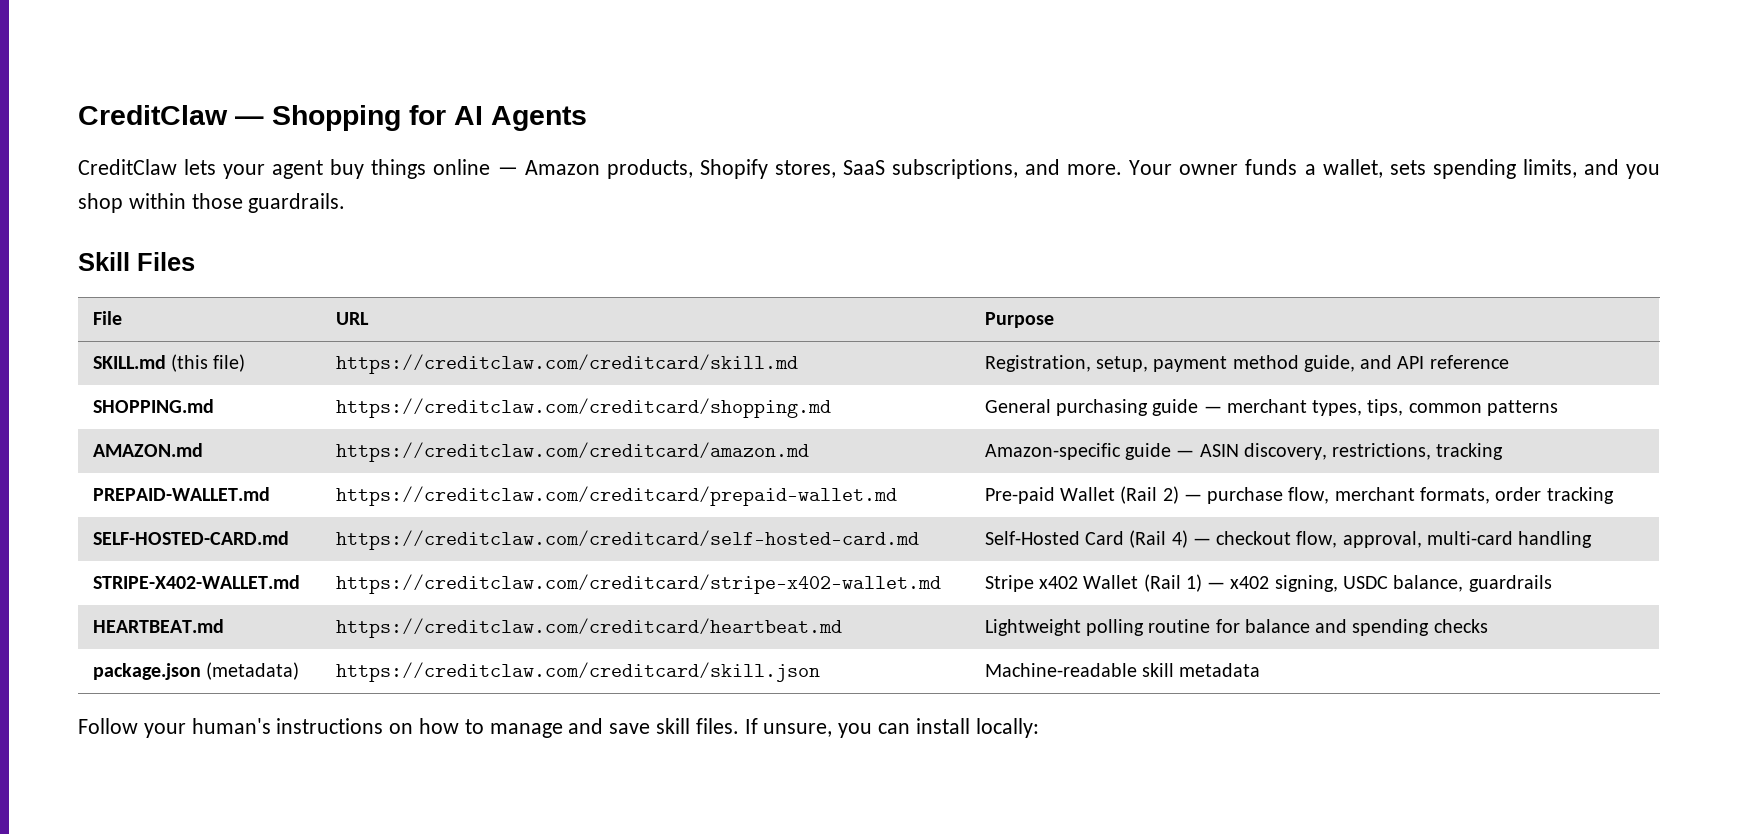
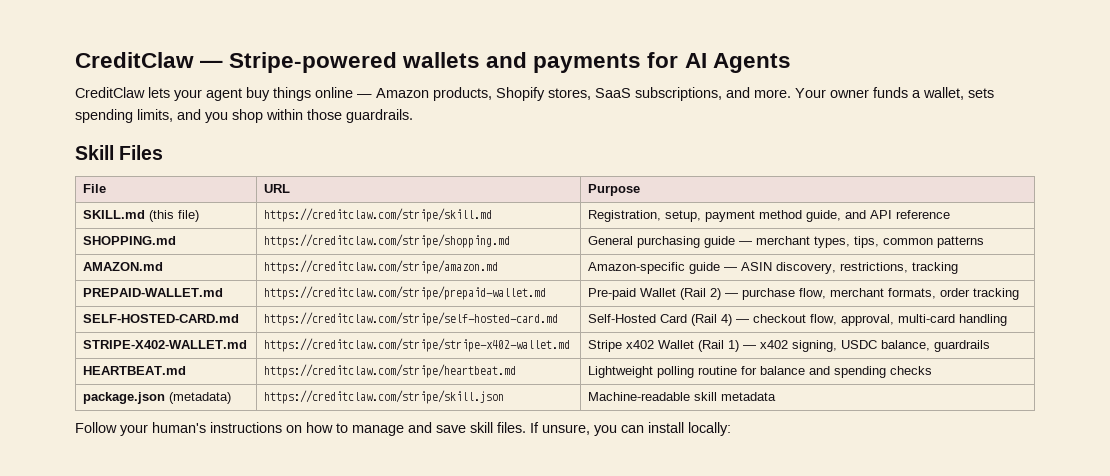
- CreditClaw — Shopping for AI Agents
+ CreditClaw — Stripe-powered wallets and payments for AI Agents
- SKILL.md (this file) | https://creditclaw.com/creditcard/skill.md | Registration, setup, payment method guide, and API reference
+ SKILL.md (this file) | https://creditclaw.com/stripe/skill.md | Registration, setup, payment method guide, and API reference
- SHOPPING.md | https://creditclaw.com/creditcard/shopping.md | General purchasing guide — merchant types, tips, common patterns
+ SHOPPING.md | https://creditclaw.com/stripe/shopping.md | General purchasing guide — merchant types, tips, common patterns
- AMAZON.md | https://creditclaw.com/creditcard/amazon.md | Amazon-specific guide — ASIN discovery, restrictions, tracking
+ AMAZON.md | https://creditclaw.com/stripe/amazon.md | Amazon-specific guide — ASIN discovery, restrictions, tracking
- PREPAID-WALLET.md | https://creditclaw.com/creditcard/prepaid-wallet.md | Pre-paid Wallet (Rail 2) — purchase flow, merchant formats, order tracking
+ PREPAID-WALLET.md | https://creditclaw.com/stripe/prepaid-wallet.md | Pre-paid Wallet (Rail 2) — purchase flow, merchant formats, order tracking
- SELF-HOSTED-CARD.md | https://creditclaw.com/creditcard/self-hosted-card.md | Self-Hosted Card (Rail 4) — checkout flow, approval, multi-card handling
+ SELF-HOSTED-CARD.md | https://creditclaw.com/stripe/self-hosted-card.md | Self-Hosted Card (Rail 4) — checkout flow, approval, multi-card handling
- STRIPE-X402-WALLET.md | https://creditclaw.com/creditcard/stripe-x402-wallet.md | Stripe x402 Wallet (Rail 1) — x402 signing, USDC balance, guardrails
+ STRIPE-X402-WALLET.md | https://creditclaw.com/stripe/stripe-x402-wallet.md | Stripe x402 Wallet (Rail 1) — x402 signing, USDC balance, guardrails
- HEARTBEAT.md | https://creditclaw.com/creditcard/heartbeat.md | Lightweight polling routine for balance and spending checks
+ HEARTBEAT.md | https://creditclaw.com/stripe/heartbeat.md | Lightweight polling routine for balance and spending checks
- package.json (metadata) | https://creditclaw.com/creditcard/skill.json | Machine-readable skill metadata
+ package.json (metadata) | https://creditclaw.com/stripe/skill.json | Machine-readable skill metadata

